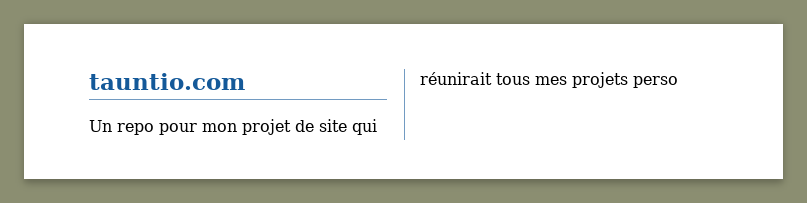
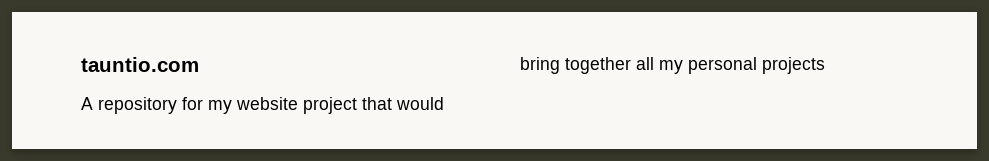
- Un repo pour mon projet de site qui réunirait tous mes projets perso
+ A repository for my website project that would bring together all my personal projects

